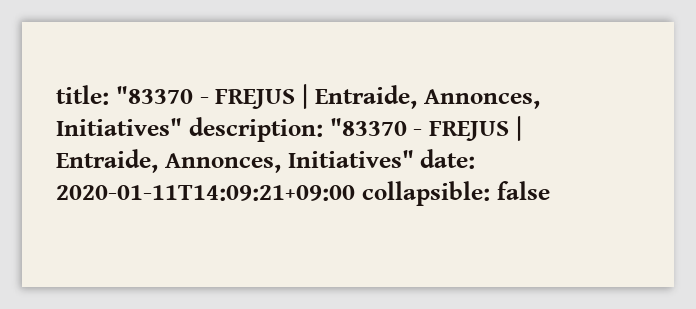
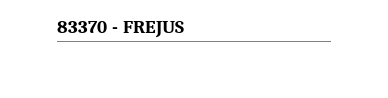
- title: "83370 - FREJUS | Entraide, Annonces, Initiatives" description: "83370 - FREJUS | Entraide, Annonces, Initiatives" date: 2020-01-11T14:09:21+09:00 collapsible: false
+ 83370 - FREJUS

